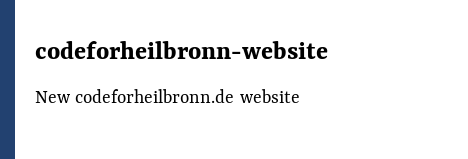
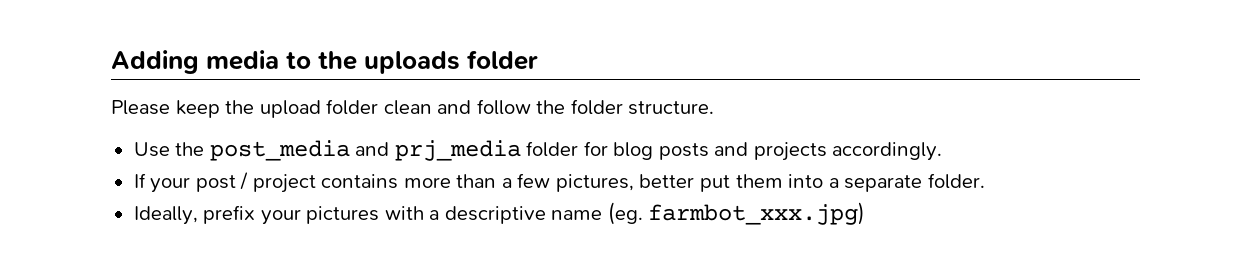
- codeforheilbronn-website
- New codeforheilbronn.de website
+ Adding media to the uploads folder
+ Please keep the upload folder clean and follow the folder structure.
+ Use the post_media and prj_media folder for blog posts and projects accordingly.
+ If your post / project contains more than a few pictures, better put them into a separate folder.
+ Ideally, prefix your pictures with a descriptive name (eg. farmbot_xxx.jpg)

